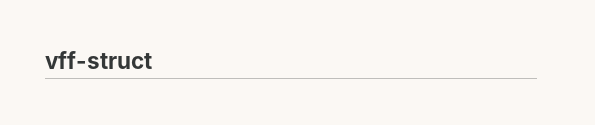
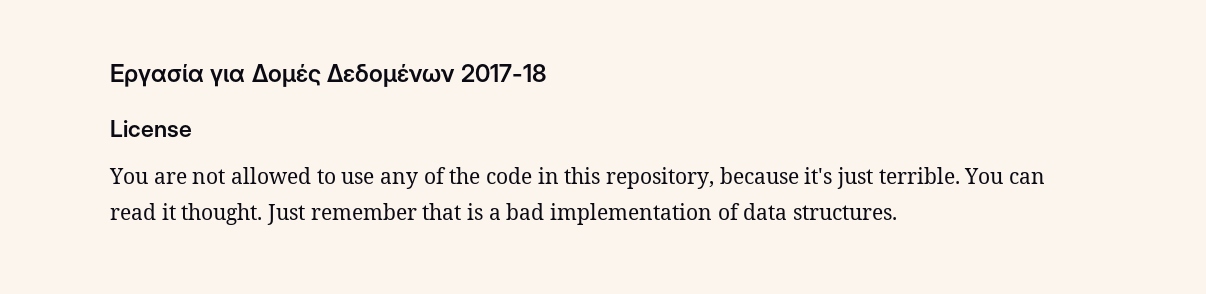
- vff-struct
+ Εργασία για Δομές Δεδομένων 2017-18
+ License
+ You are not allowed to use any of the code in this repository, because it's just terrible. You can read it thought. Just remember that is a bad implementation of data structures.

